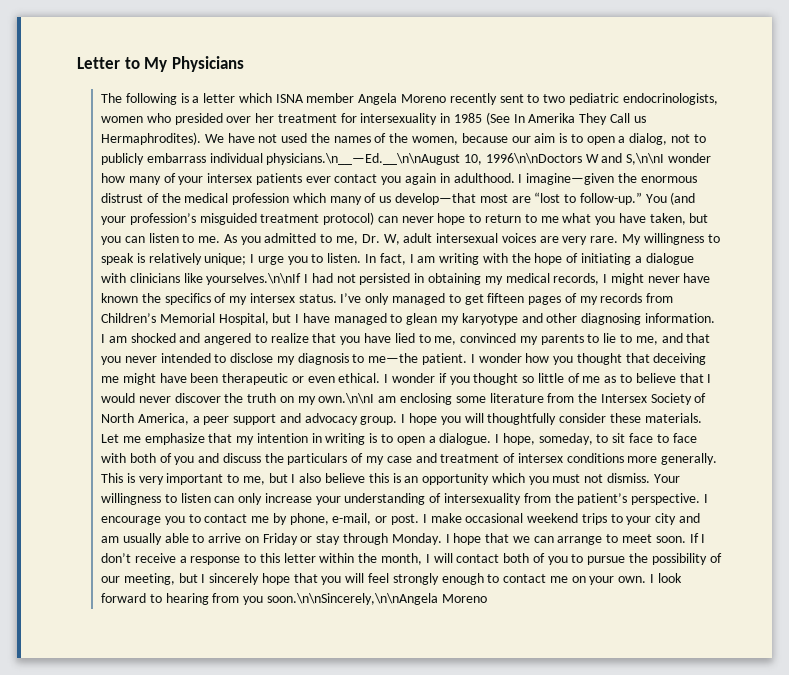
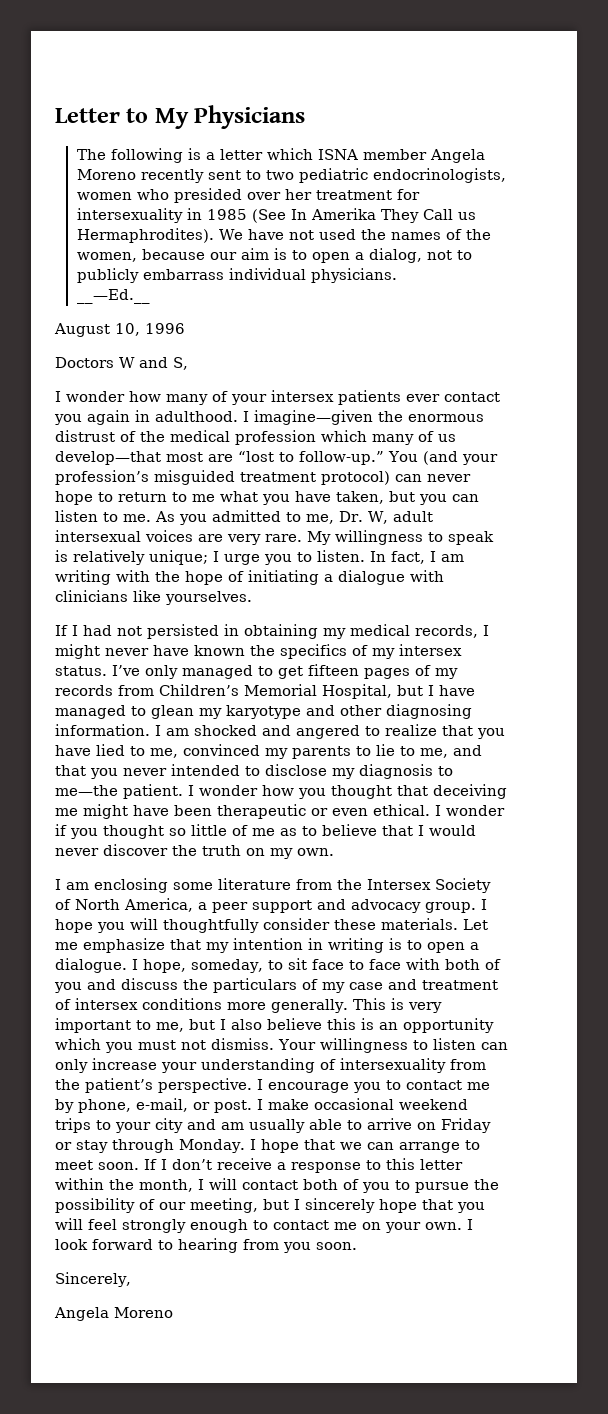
- We have not used the names of the women, because our aim is to open a dialog, not to publicly embarrass individual physicians.\n__—Ed.__\n\nAugust 10, 1996\n\nDoctors W and S,\n\nI wonder how many of your intersex patients ever contact you again in adulthood.
+ We have not used the names of the women, because our aim is to open a dialog, not to publicly embarrass individual physicians.
+ __—Ed.__
+ August 10, 1996
+ Doctors W and S,
+ I wonder how many of your intersex patients ever contact you again in adulthood.
- In fact, I am writing with the hope of initiating a dialogue with clinicians like yourselves.\n\nIf I had not persisted in obtaining my medical records, I might never have known the specifics of my intersex status.
+ In fact, I am writing with the hope of initiating a dialogue with clinicians like yourselves.
+ If I had not persisted in obtaining my medical records, I might never have known the specifics of my intersex status.
- I wonder if you thought so little of me as to believe that I would never discover the truth on my own.\n\nI am enclosing some literature from the Intersex Society of North America, a peer support and advocacy group.
+ I wonder if you thought so little of me as to believe that I would never discover the truth on my own.
+ I am enclosing some literature from the Intersex Society of North America, a peer support and advocacy group.
- I look forward to hearing from you soon.\n\nSincerely,\n\nAngela Moreno
+ I look forward to hearing from you soon.
+ Sincerely,
+ Angela Moreno

